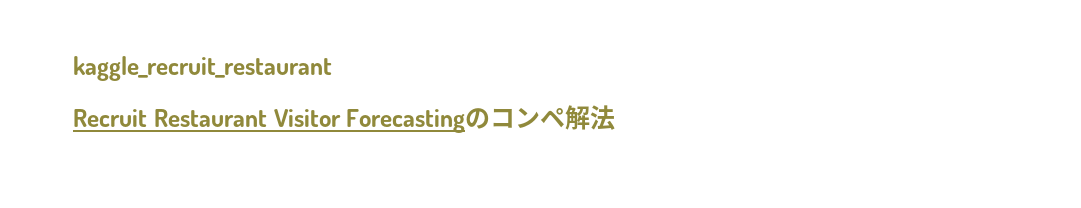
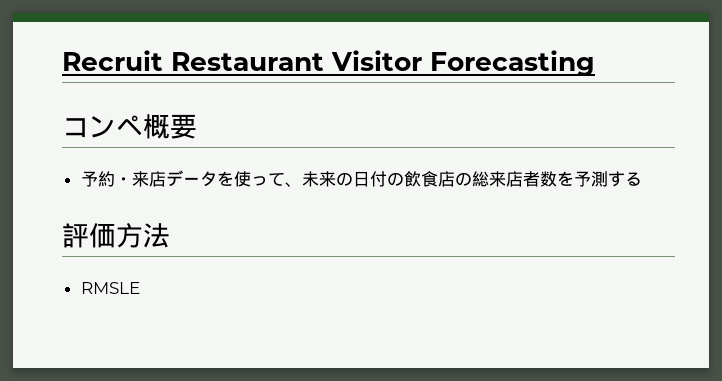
- kaggle_recruit_restaurant
- Recruit Restaurant Visitor Forecastingのコンペ解法
+ Recruit Restaurant Visitor Forecasting
+ コンペ概要
+ 予約・来店データを使って、未来の日付の飲食店の総来店者数を予測する
+ 評価方法
+ RMSLE

